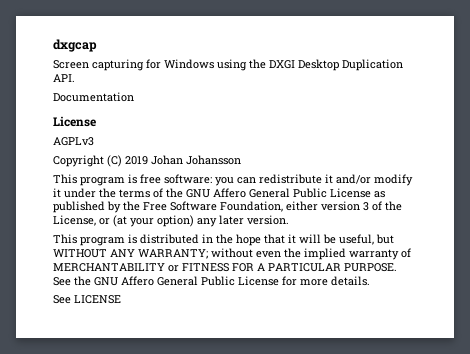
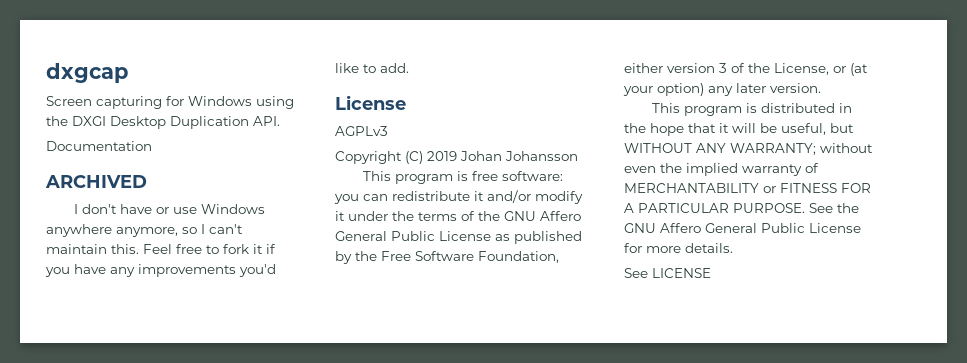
+ ARCHIVED
+ I don't have or use Windows anywhere anymore, so I can't maintain this. Feel free to fork it if you have any improvements you'd like to add.

